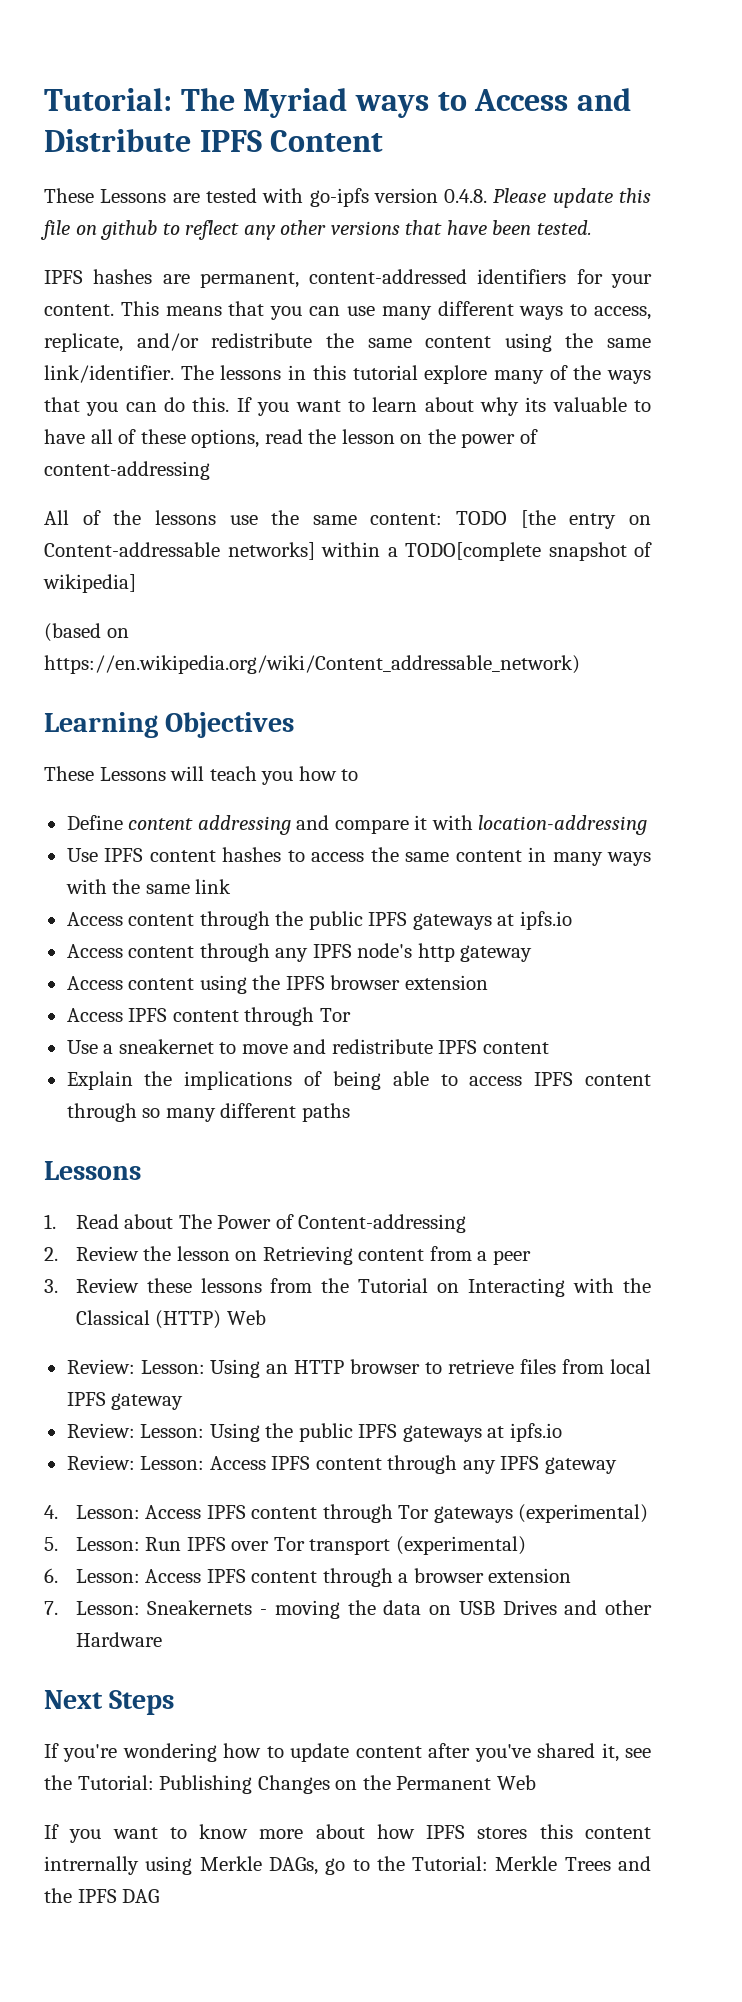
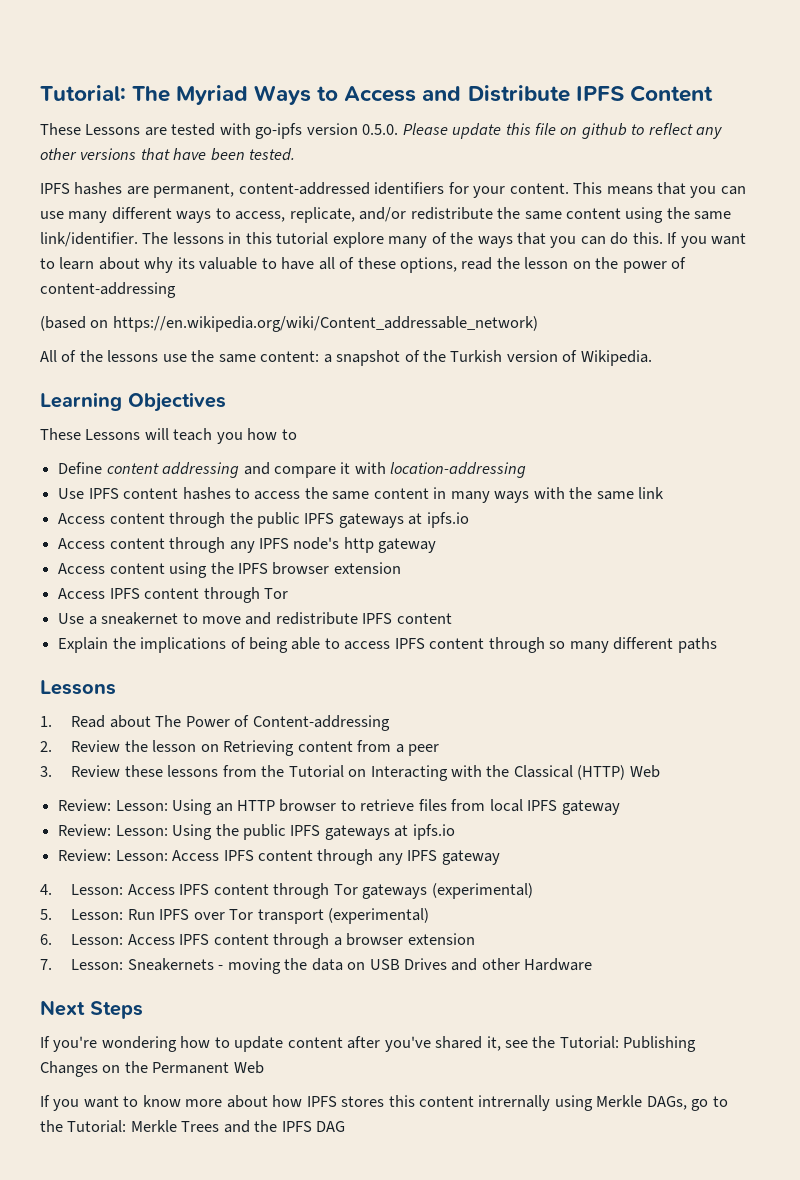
- Tutorial: The Myriad ways to Access and Distribute IPFS Content
+ Tutorial: The Myriad Ways to Access and Distribute IPFS Content
- These Lessons are tested with go-ipfs version 0.4.8. Please update this file on github to reflect any other versions that have been tested.
+ These Lessons are tested with go-ipfs version 0.5.0. Please update this file on github to reflect any other versions that have been tested.
+ (based on https://en.wikipedia.org/wiki/Content_addressable_network)
- All of the lessons use the same content: TODO [the entry on Content-addressable networks] within a TODO[complete snapshot of wikipedia]
- (based on https://en.wikipedia.org/wiki/Content_addressable_network)
+ All of the lessons use the same content: a snapshot of the Turkish version of Wikipedia.

